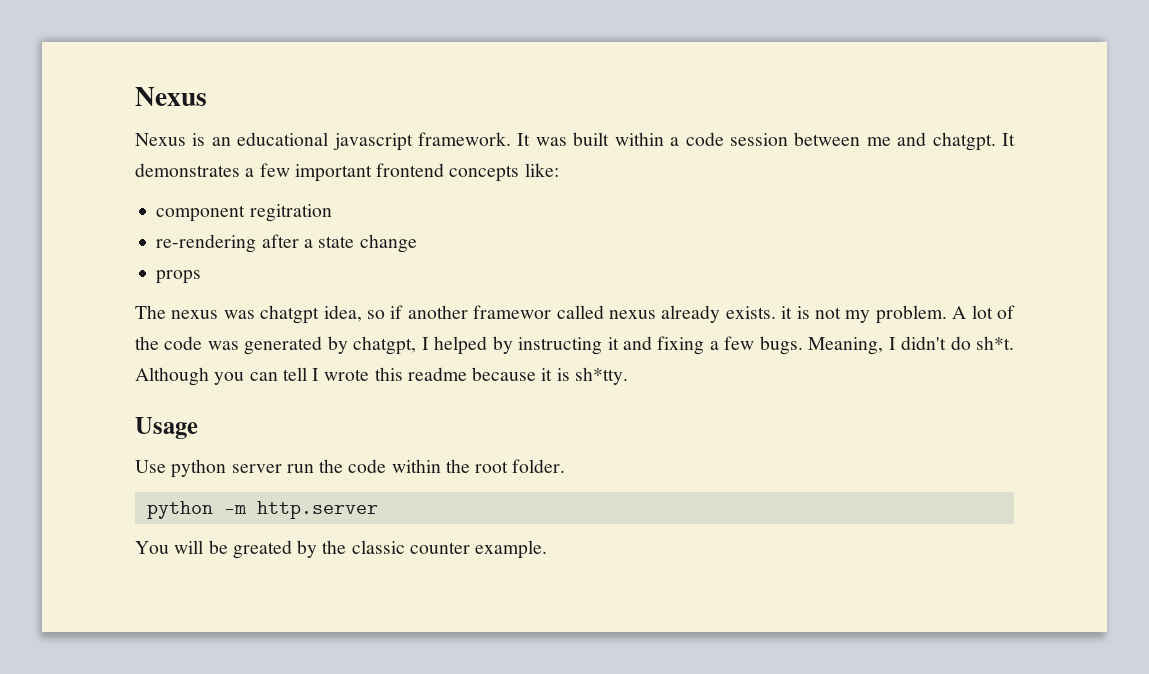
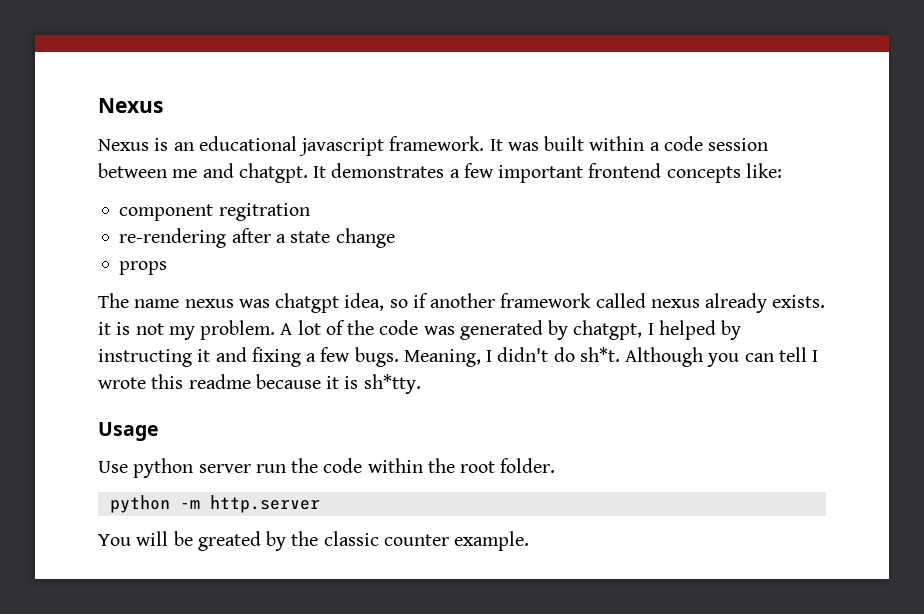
- The nexus was chatgpt idea, so if another framewor called nexus already exists. it is not my problem.
+ The name nexus was chatgpt idea, so if another framework called nexus already exists. it is not my problem.

